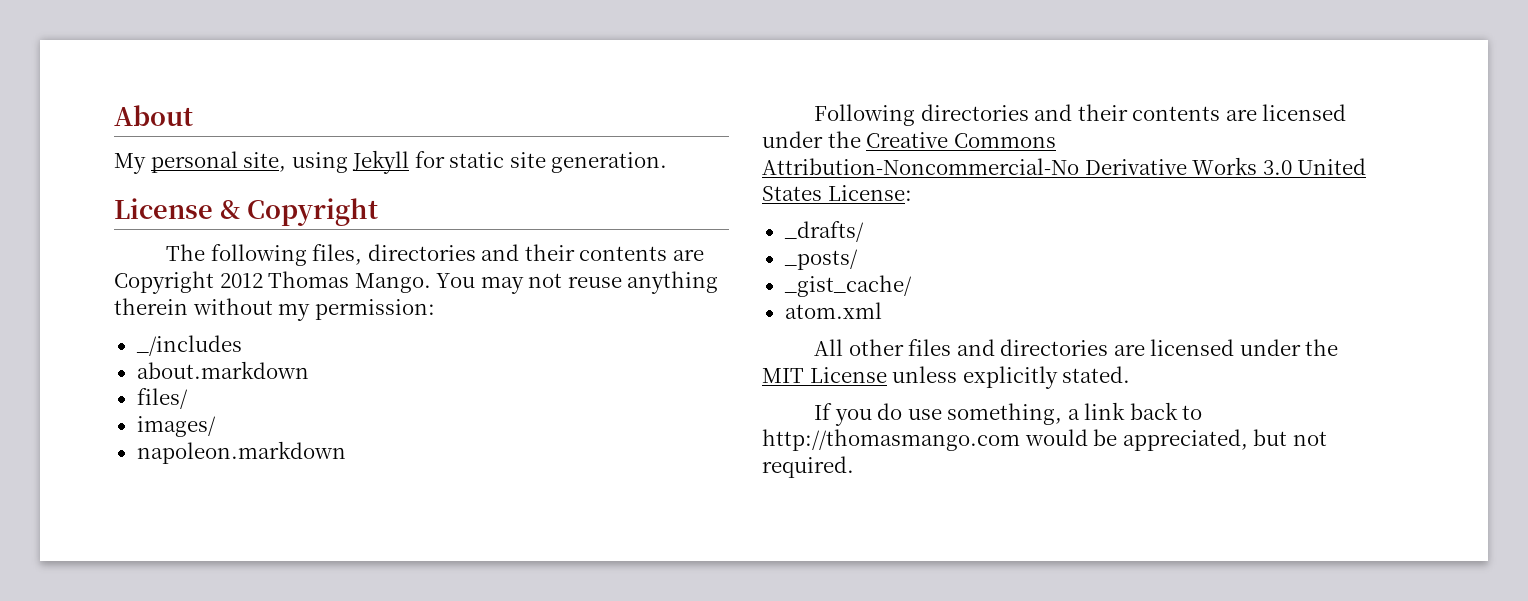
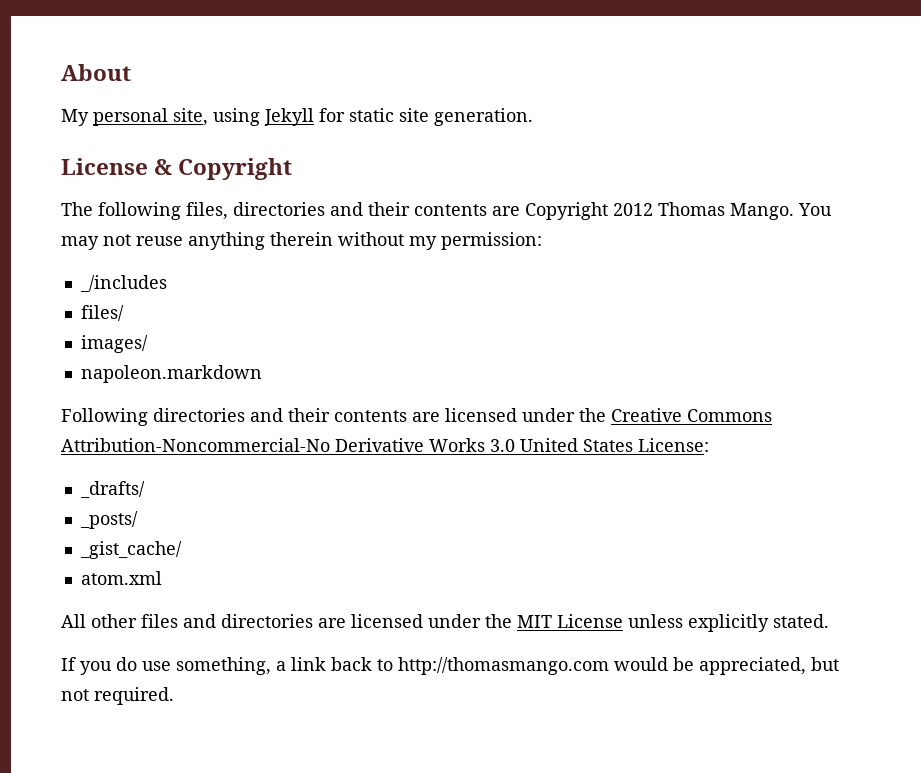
- about.markdown

